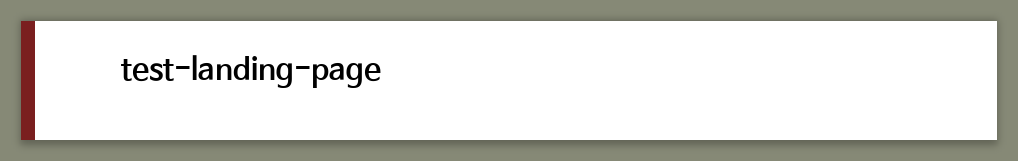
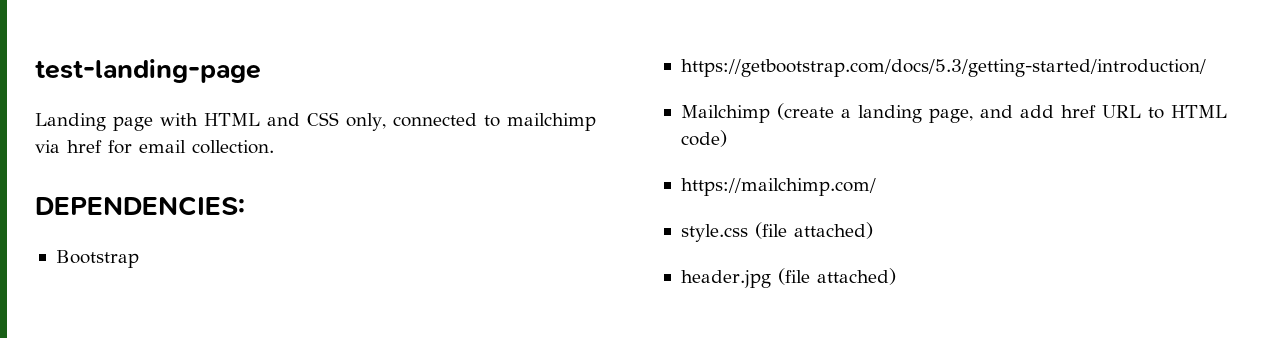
+ Landing page with HTML and CSS only, connected to mailchimp via href for email collection.
+ DEPENDENCIES:
+ Bootstrap
+ https://getbootstrap.com/docs/5.3/getting-started/introduction/
+ Mailchimp (create a landing page, and add href URL to HTML code)
+ https://mailchimp.com/
+ style.css (file attached)
+ header.jpg (file attached)

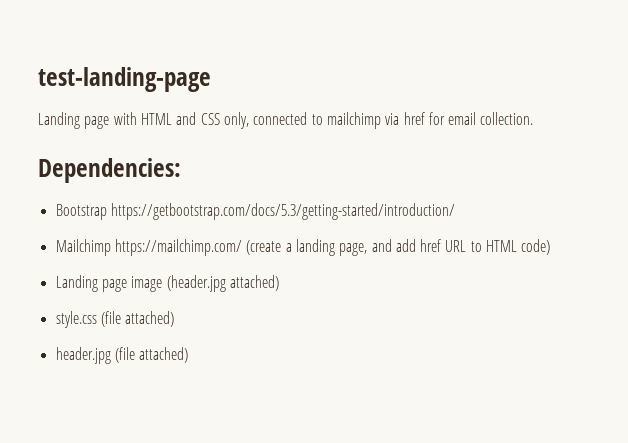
- DEPENDENCIES:
+ Dependencies:
- Bootstrap
- https://getbootstrap.com/docs/5.3/getting-started/introduction/
+ Bootstrap https://getbootstrap.com/docs/5.3/getting-started/introduction/
- Mailchimp (create a landing page, and add href URL to HTML code)
+ Mailchimp https://mailchimp.com/ (create a landing page, and add href URL to HTML code)
- https://mailchimp.com/
+ Landing page image (header.jpg attached)

